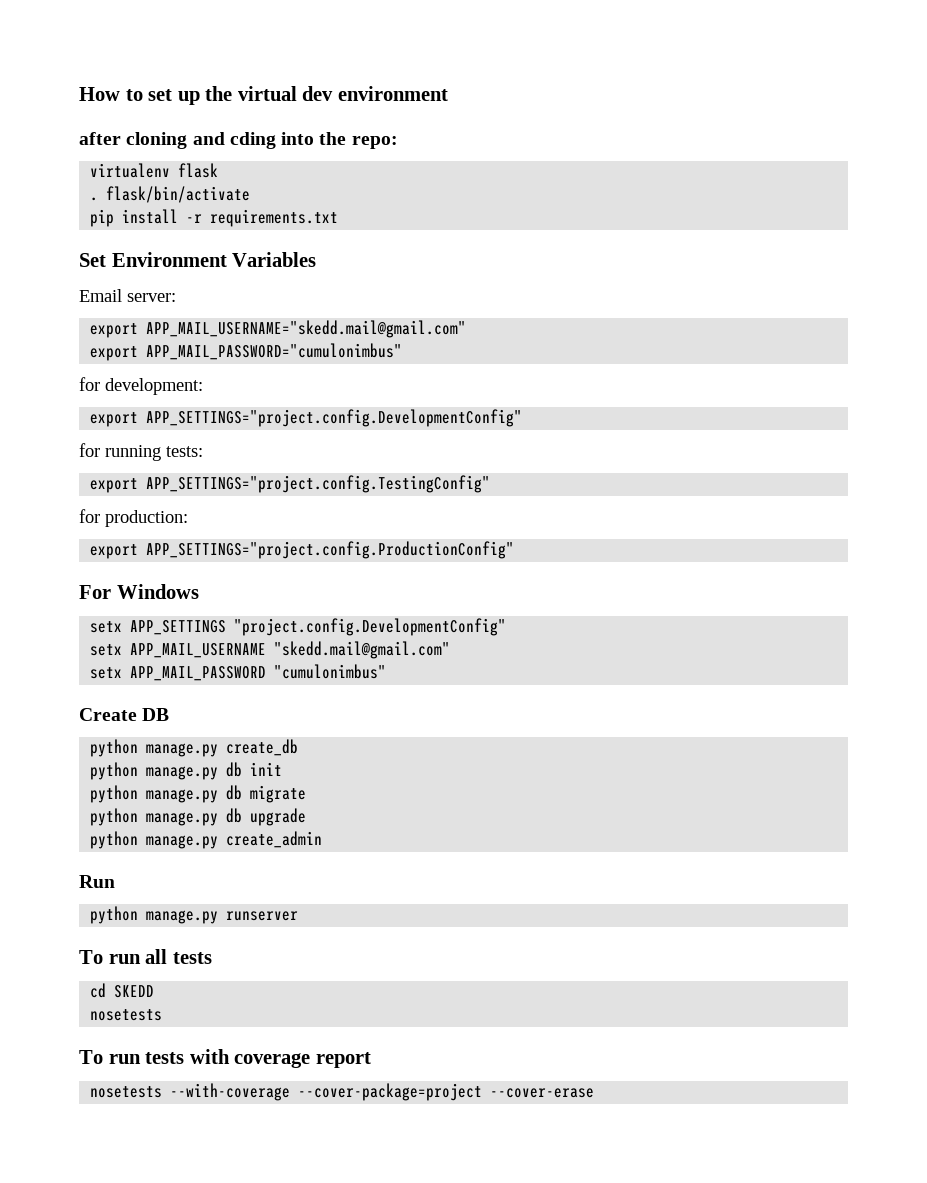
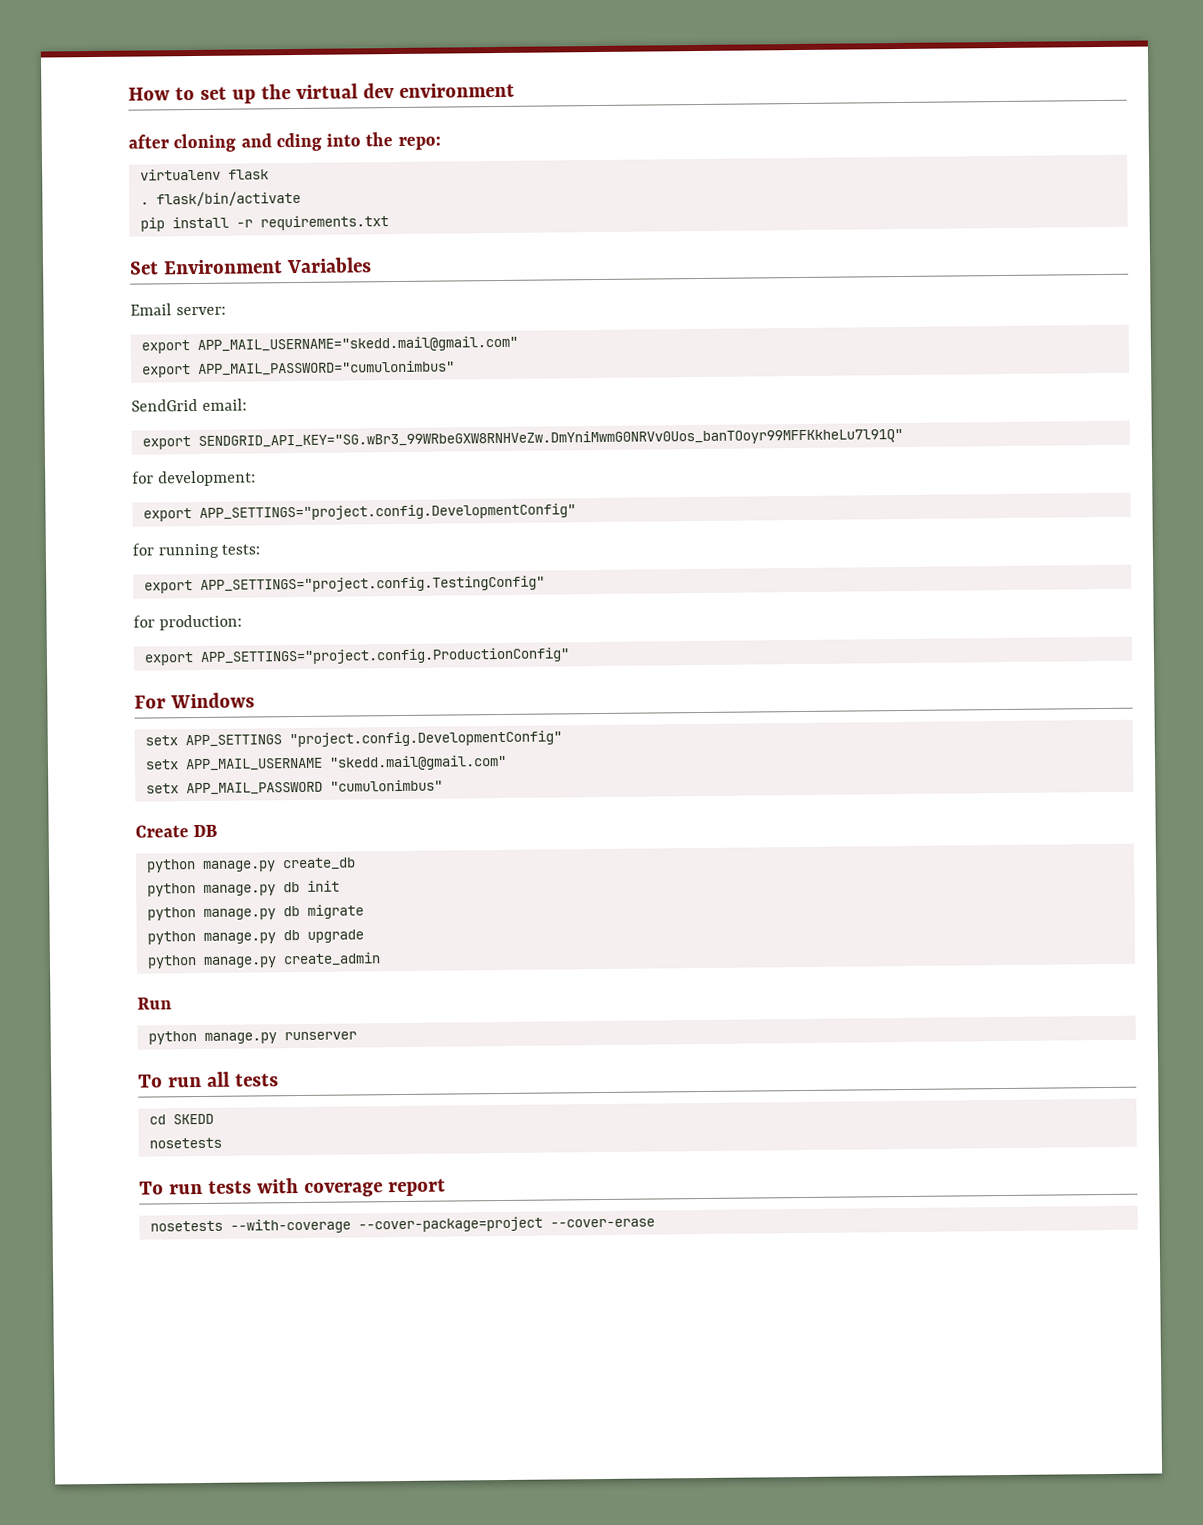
+ SendGrid email:
+ export SENDGRID_API_KEY="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"

